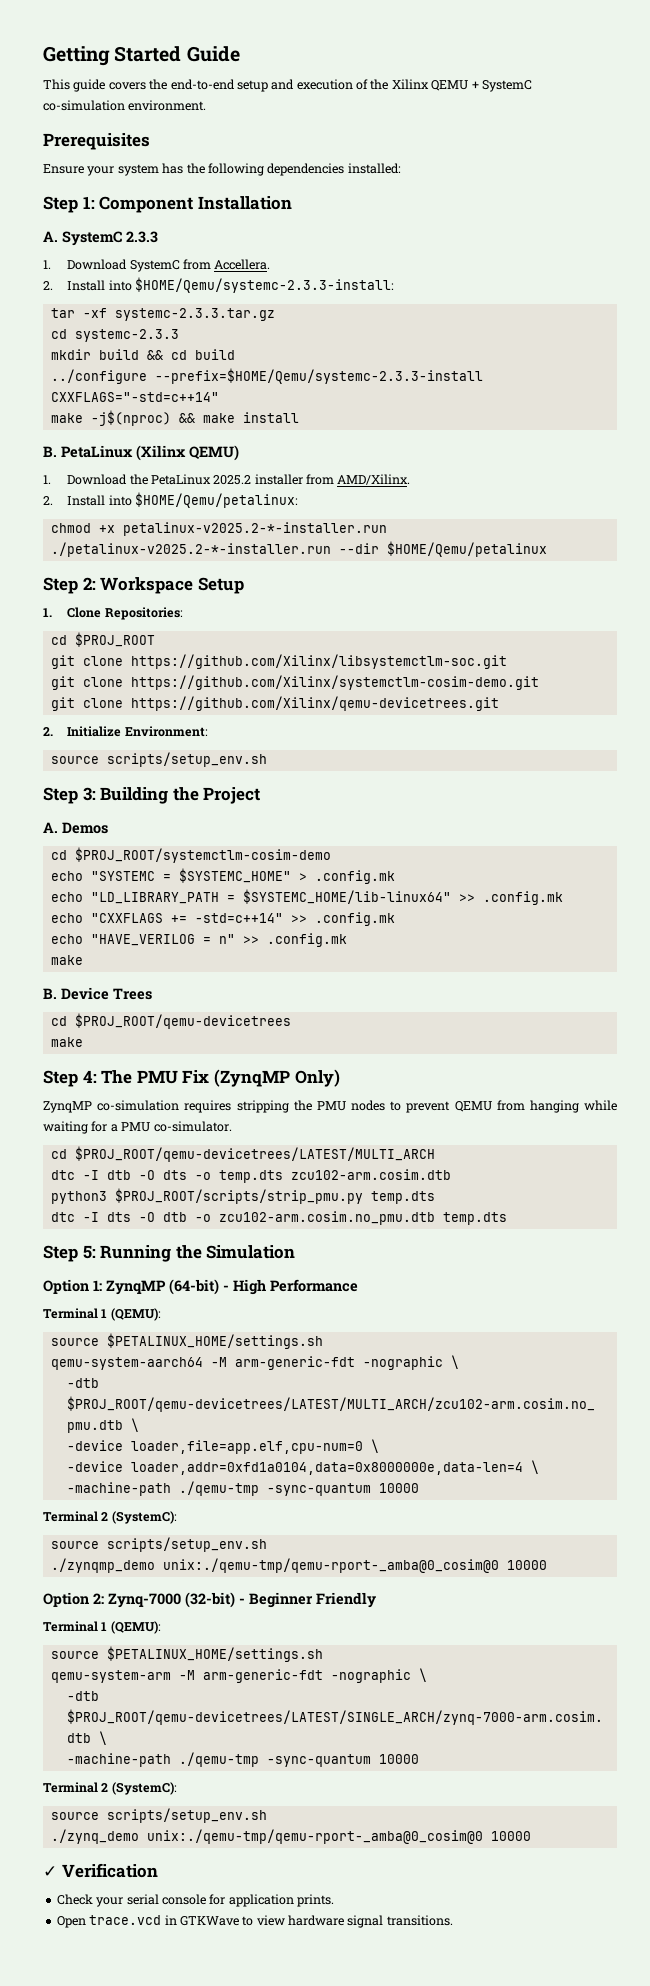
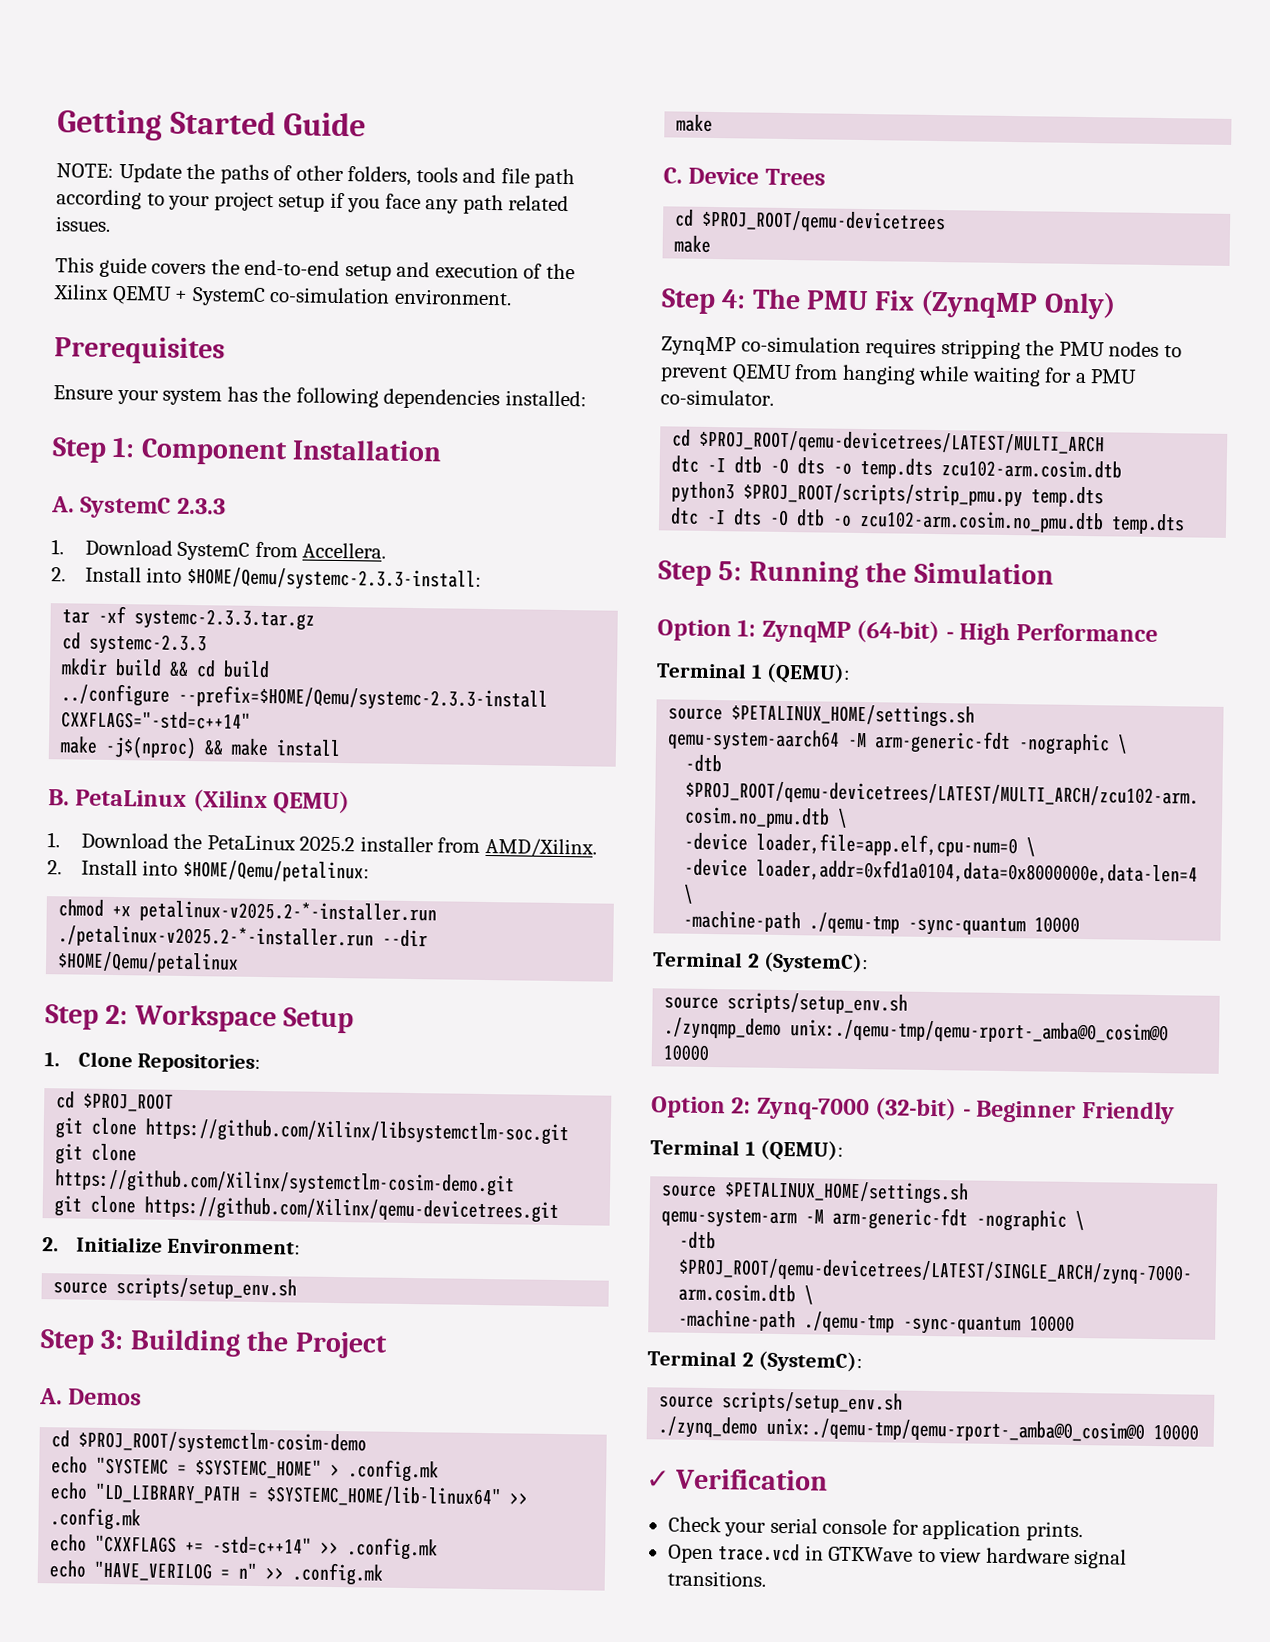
+ NOTE: Update the paths of other folders, tools and file path according to your project setup if you face any path related issues.
- B. Device Trees
+ C. Device Trees

